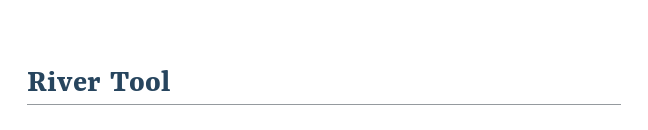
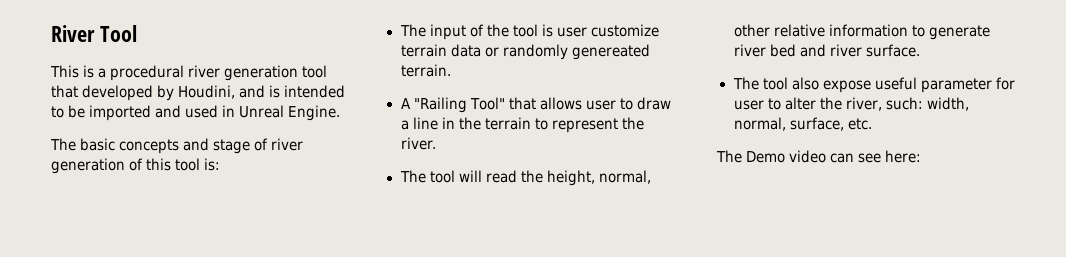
+ This is a procedural river generation tool that developed by Houdini, and is intended to be imported and used in Unreal Engine.
+ The basic concepts and stage of river generation of this tool is:
+ The input of the tool is user customize terrain data or randomly genereated terrain.
+ A "Railing Tool" that allows user to draw a line in the terrain to represent the river.
+ The tool will read the height, normal, other relative information to generate river bed and river surface.
+ The tool also expose useful parameter for user to alter the river, such: width, normal, surface, etc.
+ The Demo video can see here:

